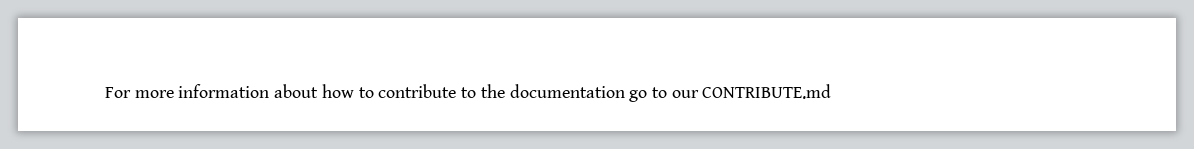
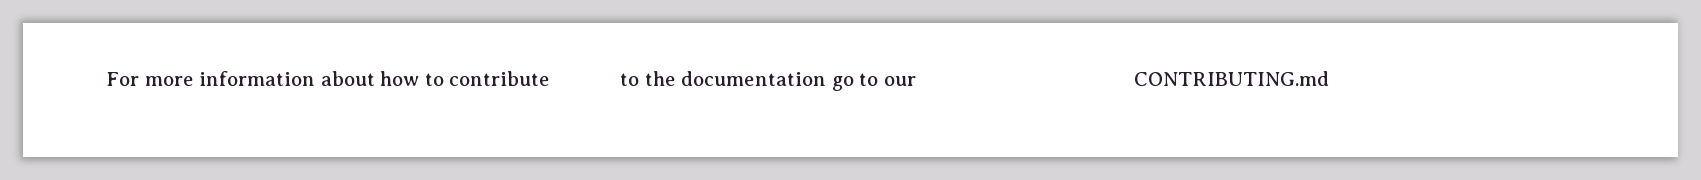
- For more information about how to contribute to the documentation go to our CONTRIBUTE.md
+ For more information about how to contribute to the documentation go to our CONTRIBUTING.md

